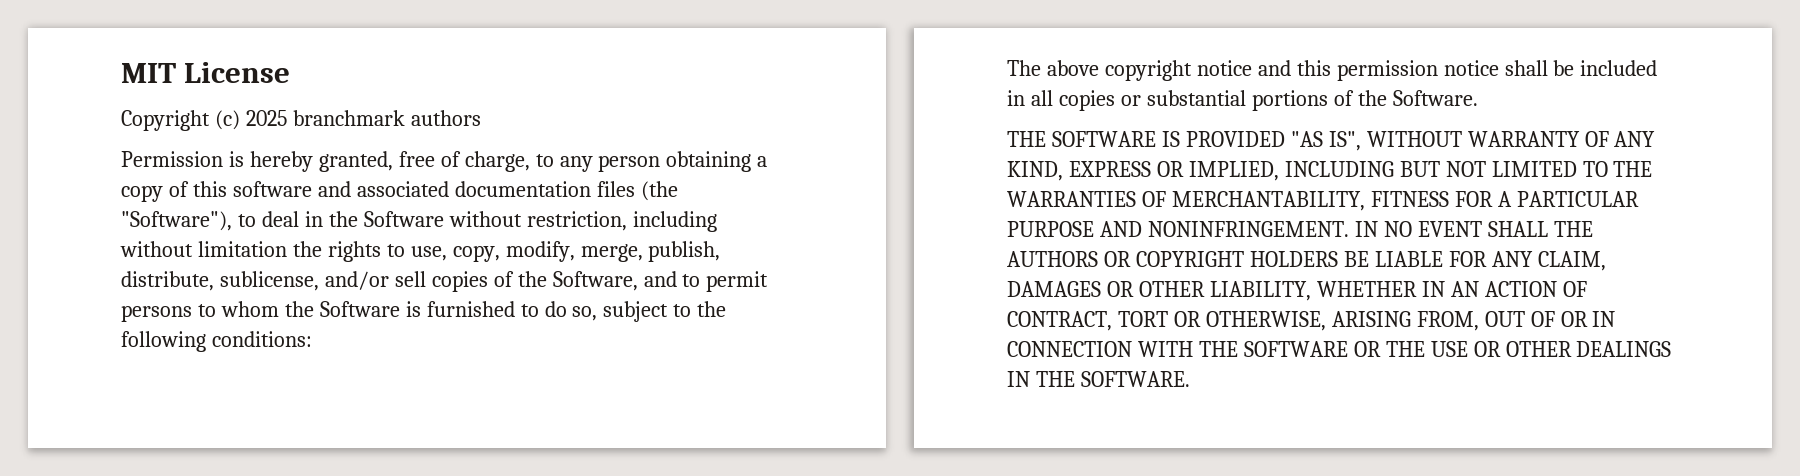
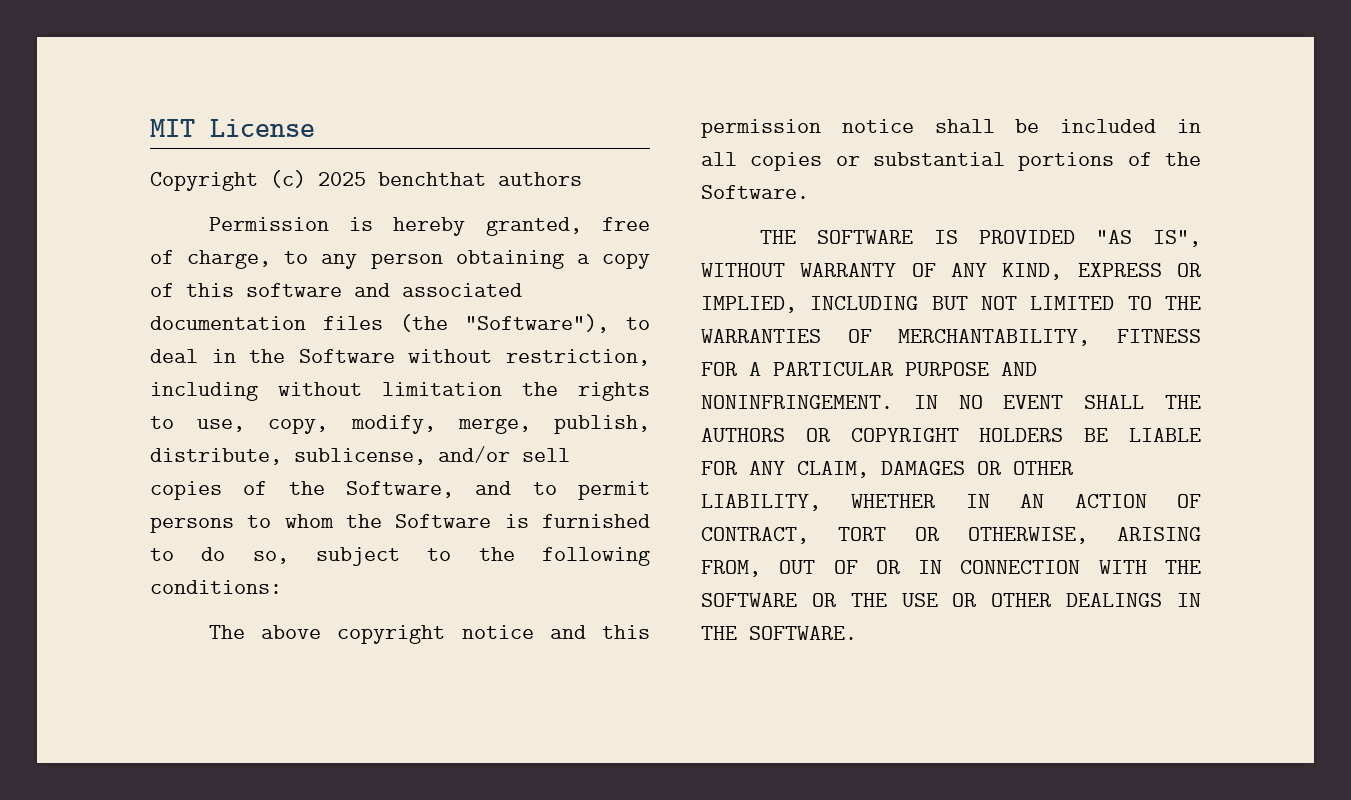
- Copyright (c) 2025 branchmark authors
+ Copyright (c) 2025 benchthat authors

